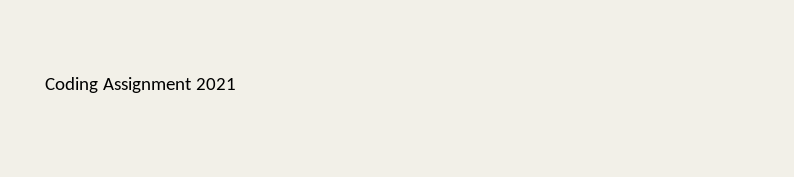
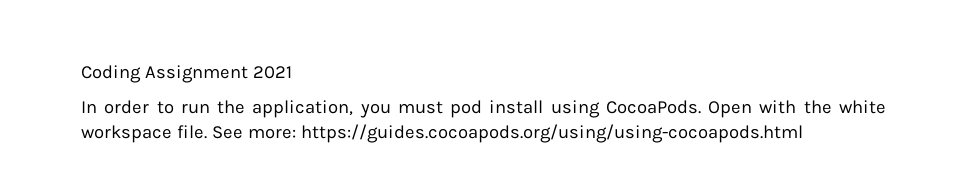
+ In order to run the application, you must pod install using CocoaPods. Open with the white workspace file. See more: https://guides.cocoapods.org/using/using-cocoapods.html

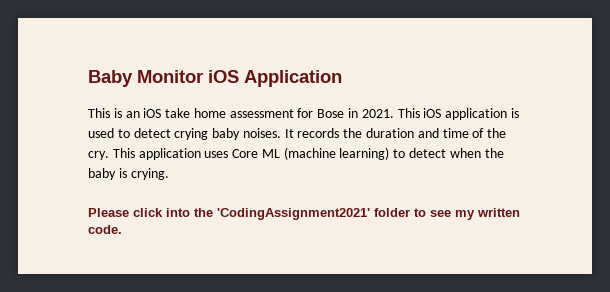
- Coding Assignment 2021
- In order to run the application, you must pod install using CocoaPods. Open with the white workspace file. See more: https://guides.cocoapods.org/using/using-cocoapods.html
+ Baby Monitor iOS Application
+ This is an iOS take home assessment for Bose in 2021. This iOS application is used to detect crying baby noises. It records the duration and time of the cry. This application uses Core ML (machine learning) to detect when the baby is crying.
+ Please click into the 'CodingAssignment2021' folder to see my written code.

